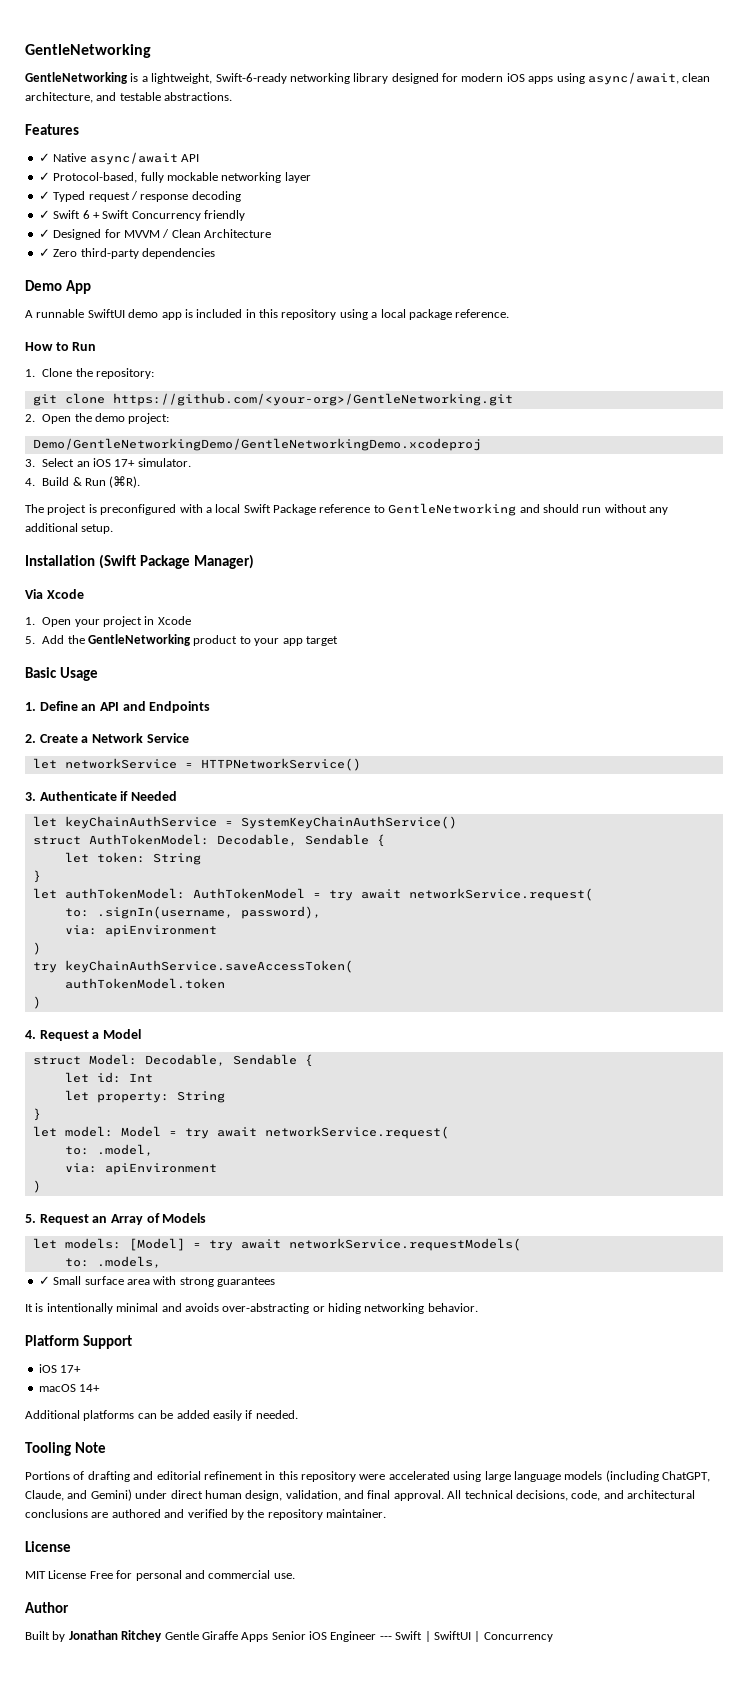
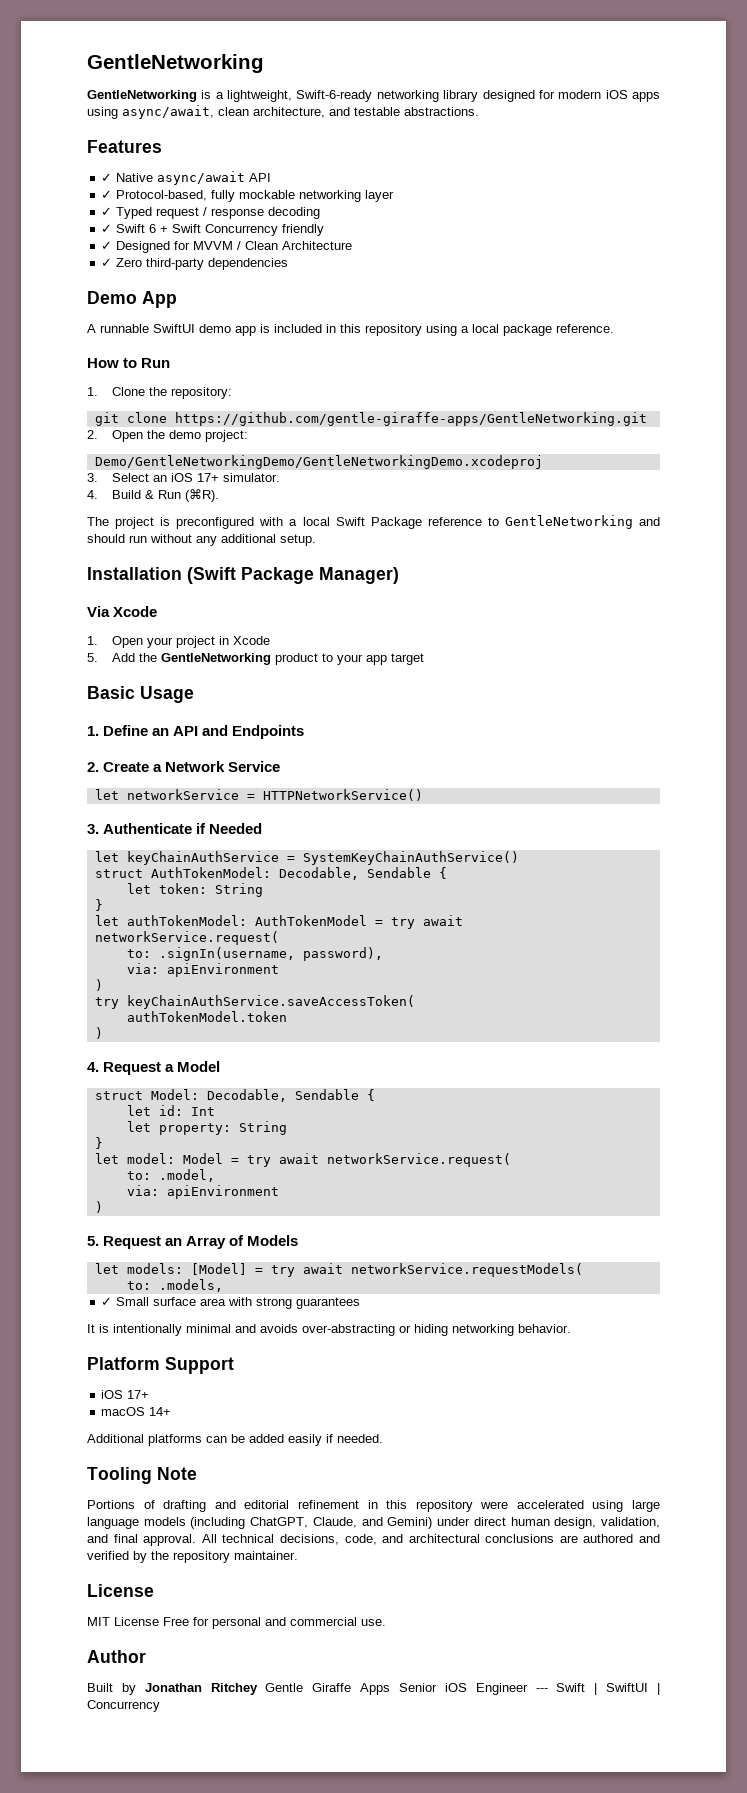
- git clone https://github.com/<your-org>/GentleNetworking.git
+ git clone https://github.com/gentle-giraffe-apps/GentleNetworking.git

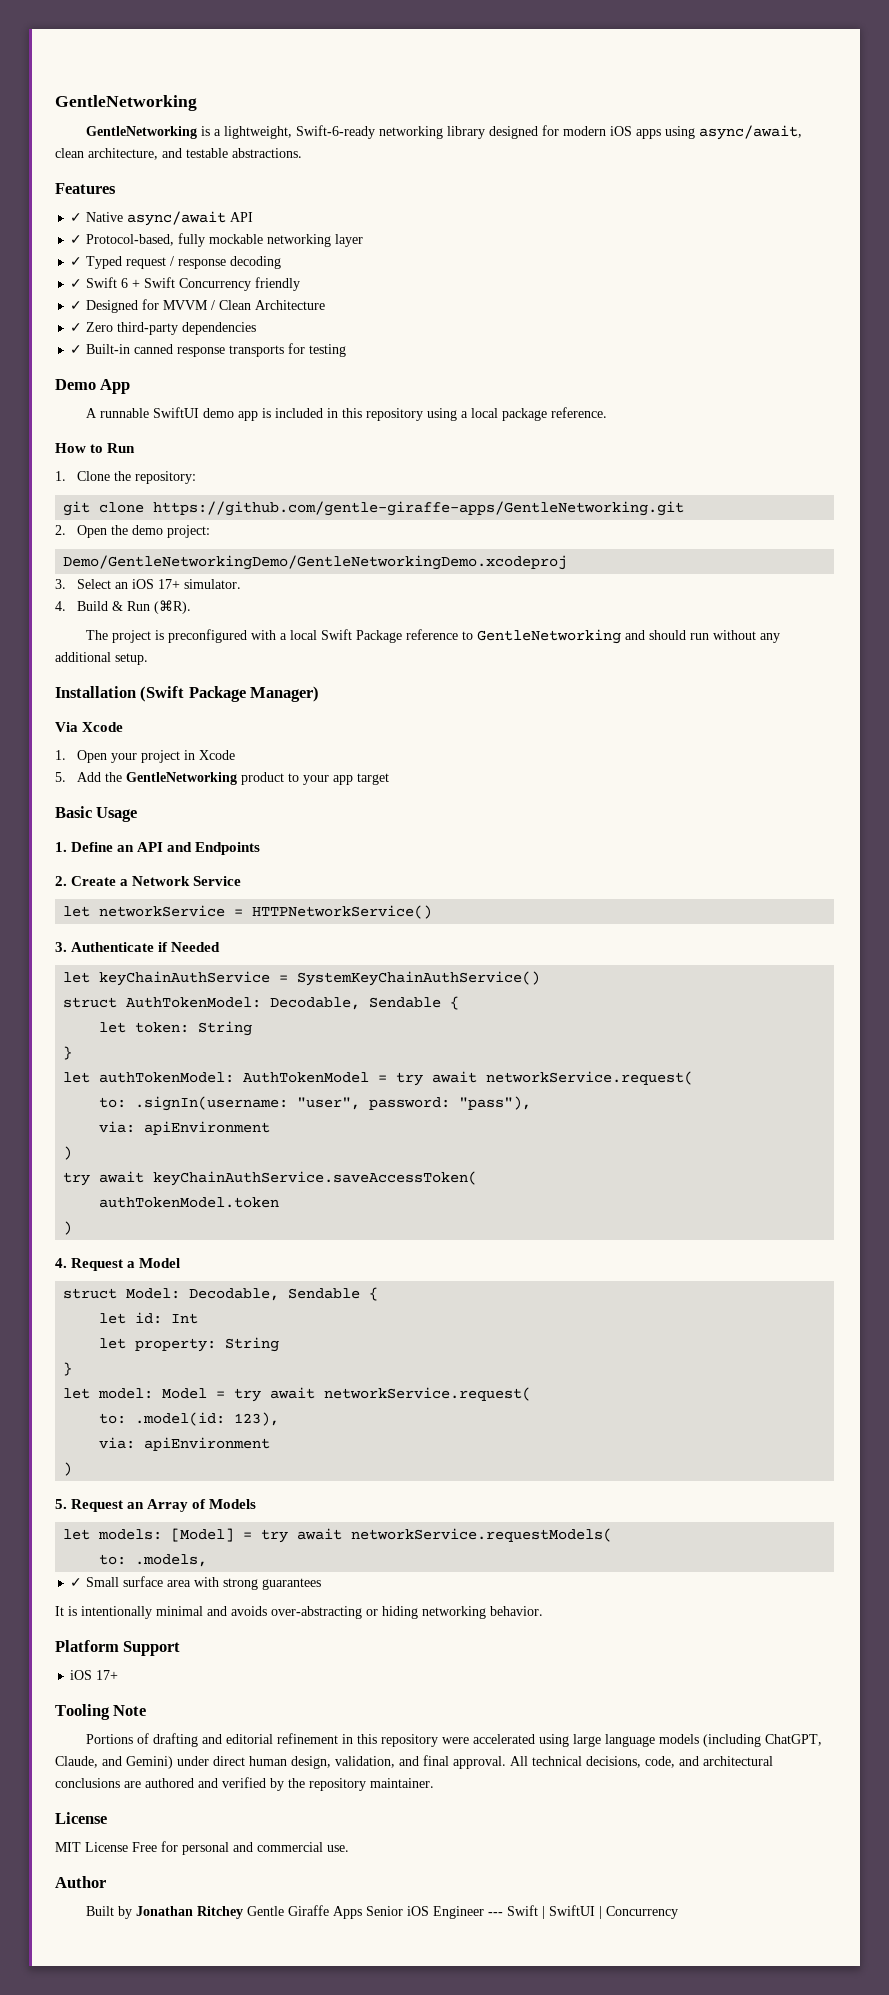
+ ✓ Built-in canned response transports for testing
- to: .signIn(username, password),
+ to: .signIn(username: "user", password: "pass"),
- try keyChainAuthService.saveAccessToken(
+ try await keyChainAuthService.saveAccessToken(
- to: .model,
+ to: .model(id: 123),
- macOS 14+
- Additional platforms can be added easily if needed.

